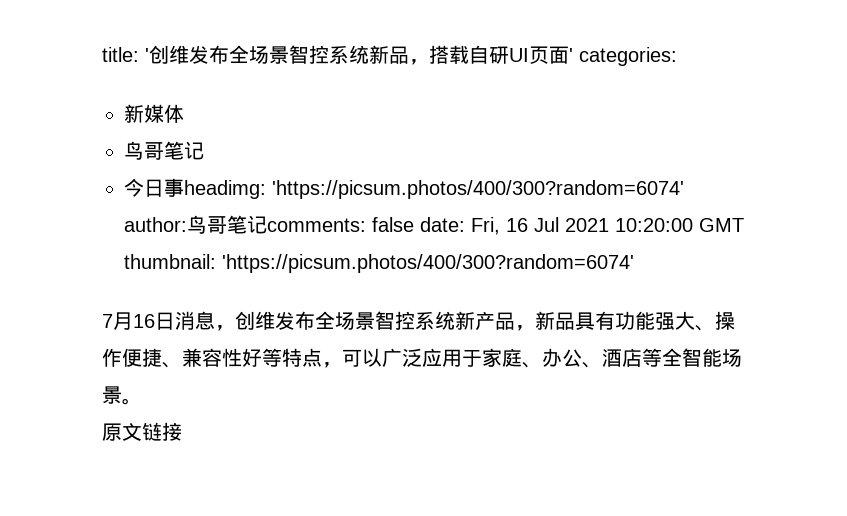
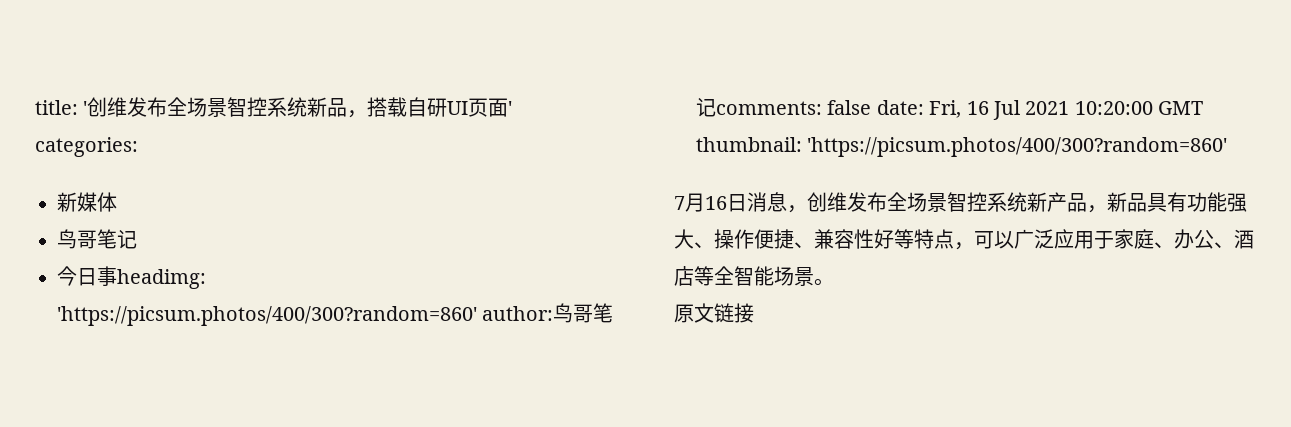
- 今日事headimg: 'https://picsum.photos/400/300?random=6074' author:鸟哥笔记comments: false date: Fri, 16 Jul 2021 10:20:00 GMT thumbnail: 'https://picsum.photos/400/300?random=6074'
+ 今日事headimg: 'https://picsum.photos/400/300?random=860' author:鸟哥笔记comments: false date: Fri, 16 Jul 2021 10:20:00 GMT thumbnail: 'https://picsum.photos/400/300?random=860'

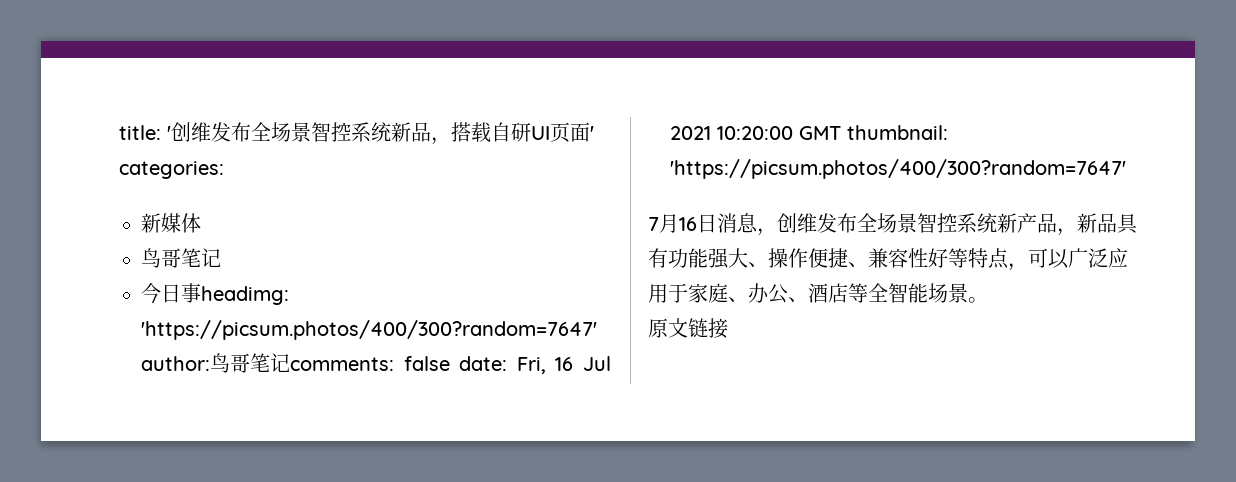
- 今日事headimg: 'https://picsum.photos/400/300?random=860' author:鸟哥笔记comments: false date: Fri, 16 Jul 2021 10:20:00 GMT thumbnail: 'https://picsum.photos/400/300?random=860'
+ 今日事headimg: 'https://picsum.photos/400/300?random=7647' author:鸟哥笔记comments: false date: Fri, 16 Jul 2021 10:20:00 GMT thumbnail: 'https://picsum.photos/400/300?random=7647'

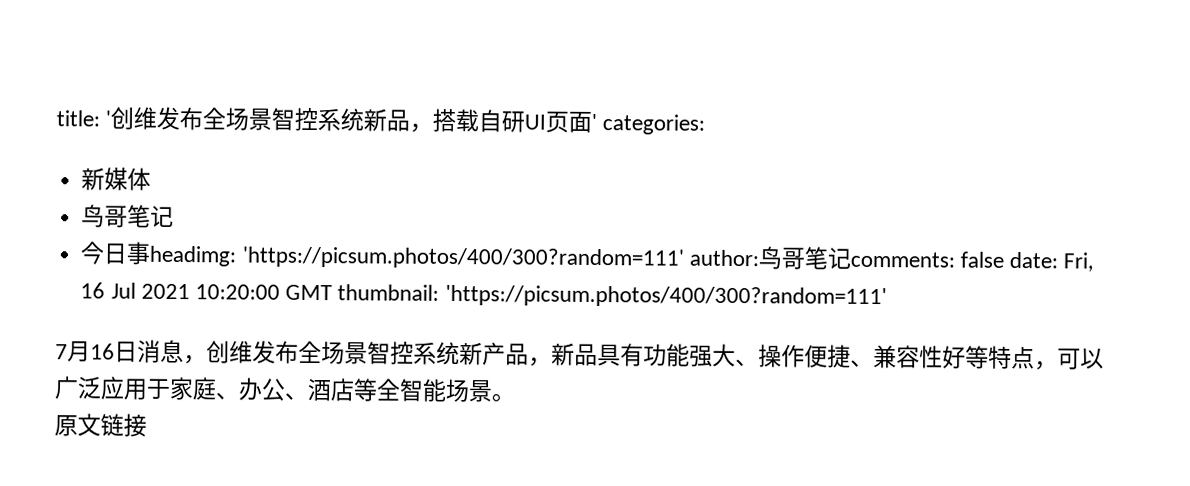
- 今日事headimg: 'https://picsum.photos/400/300?random=7647' author:鸟哥笔记comments: false date: Fri, 16 Jul 2021 10:20:00 GMT thumbnail: 'https://picsum.photos/400/300?random=7647'
+ 今日事headimg: 'https://picsum.photos/400/300?random=111' author:鸟哥笔记comments: false date: Fri, 16 Jul 2021 10:20:00 GMT thumbnail: 'https://picsum.photos/400/300?random=111'

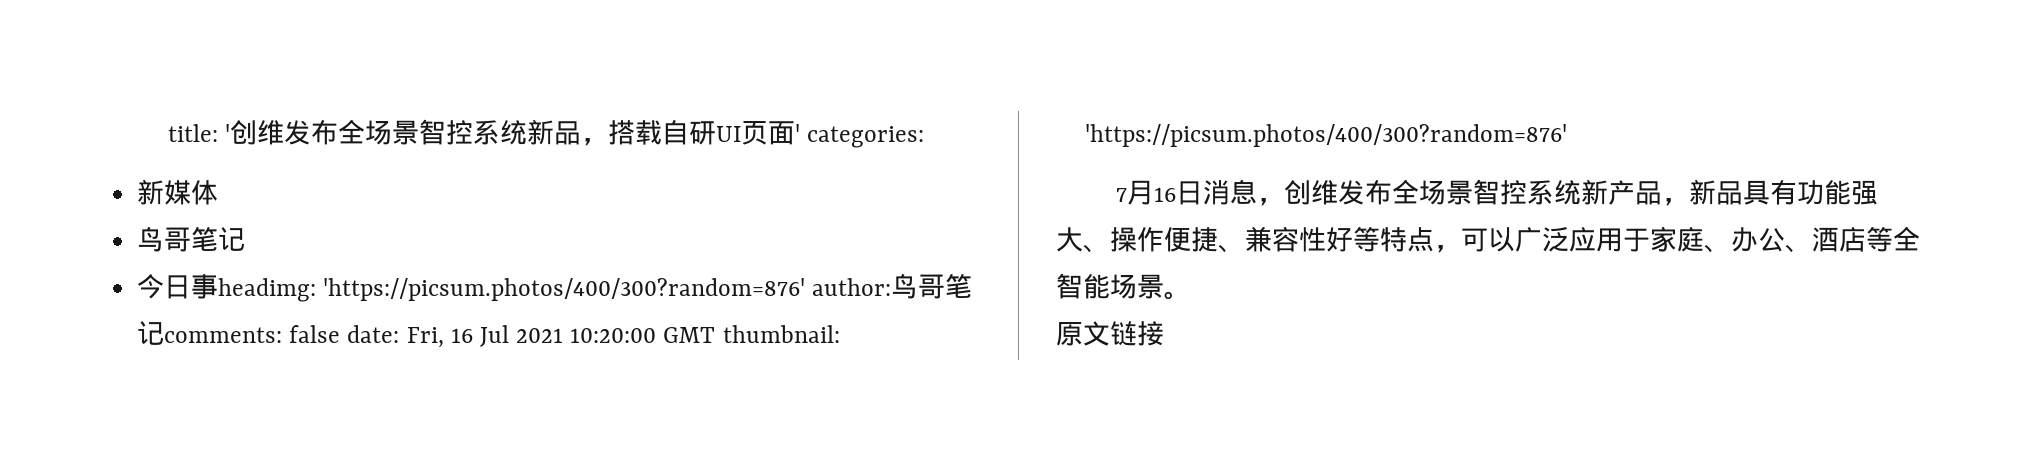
- 今日事headimg: 'https://picsum.photos/400/300?random=111' author:鸟哥笔记comments: false date: Fri, 16 Jul 2021 10:20:00 GMT thumbnail: 'https://picsum.photos/400/300?random=111'
+ 今日事headimg: 'https://picsum.photos/400/300?random=876' author:鸟哥笔记comments: false date: Fri, 16 Jul 2021 10:20:00 GMT thumbnail: 'https://picsum.photos/400/300?random=876'

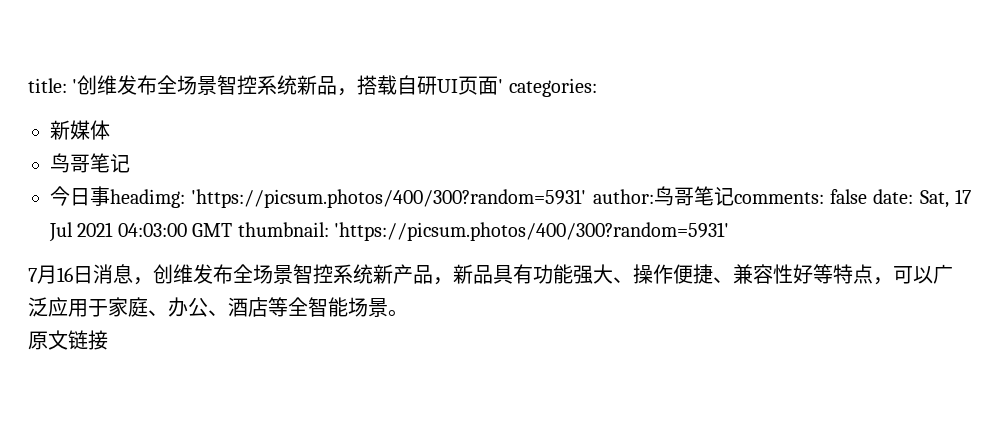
- 今日事headimg: 'https://picsum.photos/400/300?random=876' author:鸟哥笔记comments: false date: Fri, 16 Jul 2021 10:20:00 GMT thumbnail: 'https://picsum.photos/400/300?random=876'
+ 今日事headimg: 'https://picsum.photos/400/300?random=5931' author:鸟哥笔记comments: false date: Sat, 17 Jul 2021 04:03:00 GMT thumbnail: 'https://picsum.photos/400/300?random=5931'

